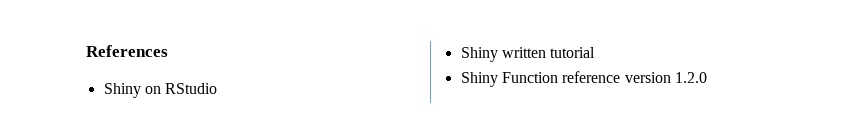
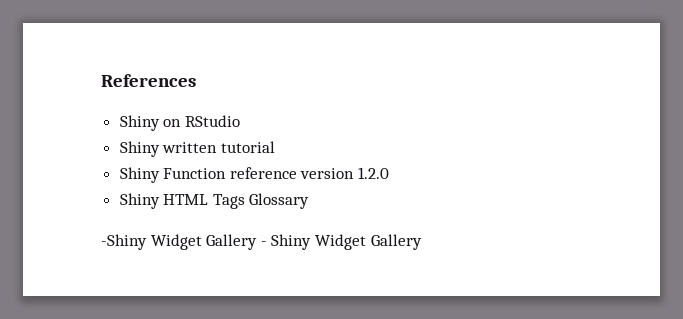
+ Shiny HTML Tags Glossary
+ -Shiny Widget Gallery - Shiny Widget Gallery

